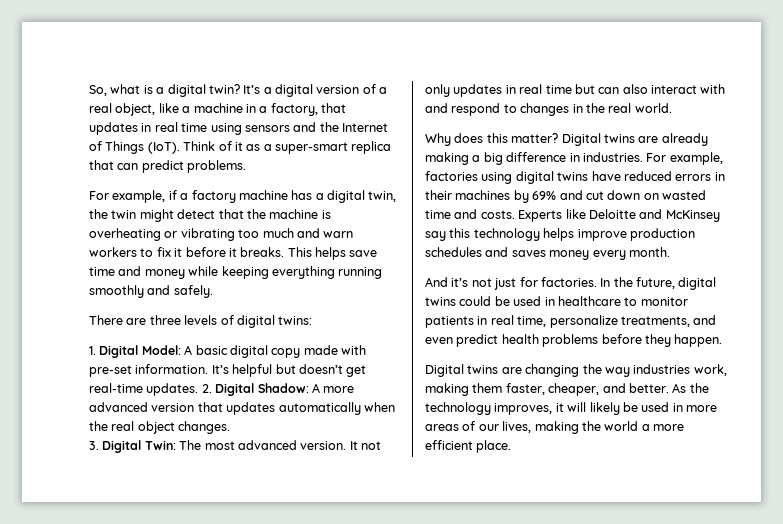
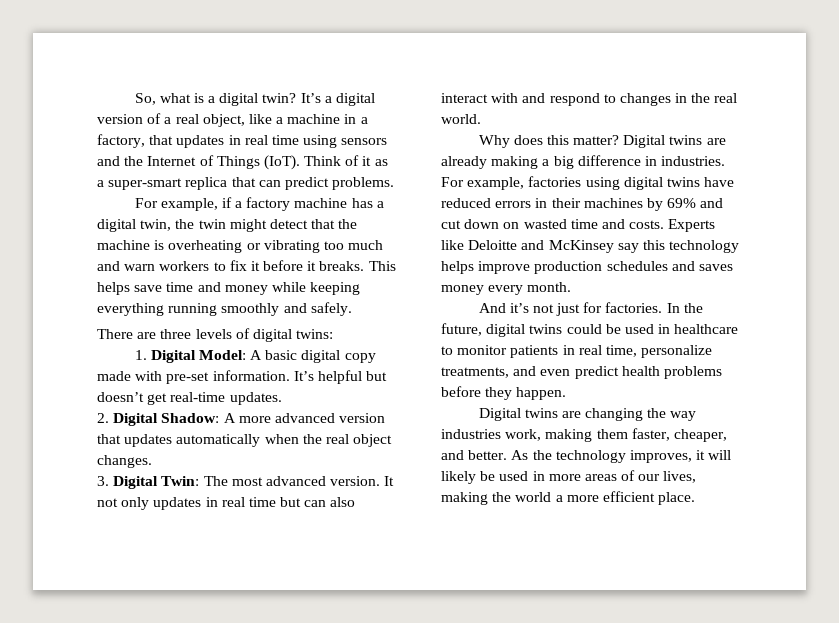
- It’s helpful but doesn’t get real-time updates. 2. Digital Shadow: A more advanced version that updates automatically when the real object changes.
+ It’s helpful but doesn’t get real-time updates.
+ 2. Digital Shadow: A more advanced version that updates automatically when the real object changes.

